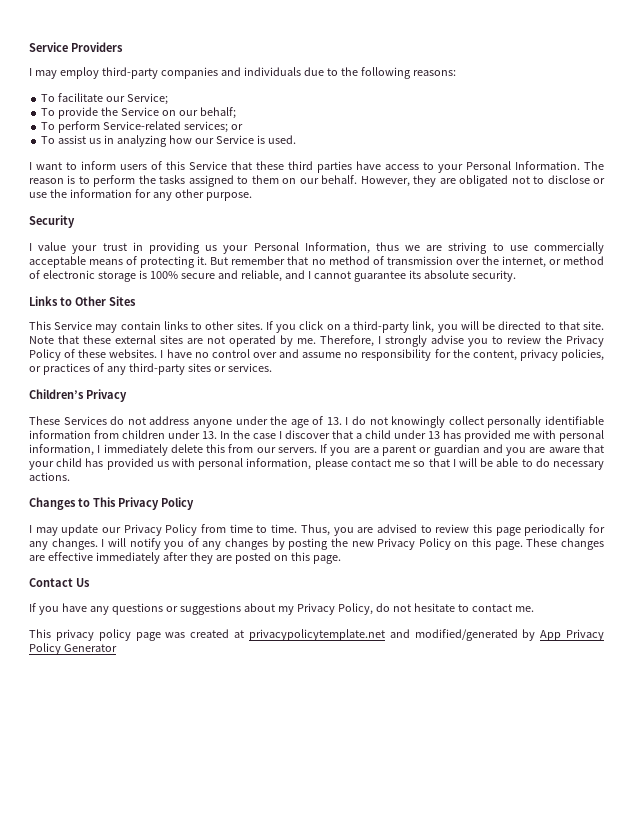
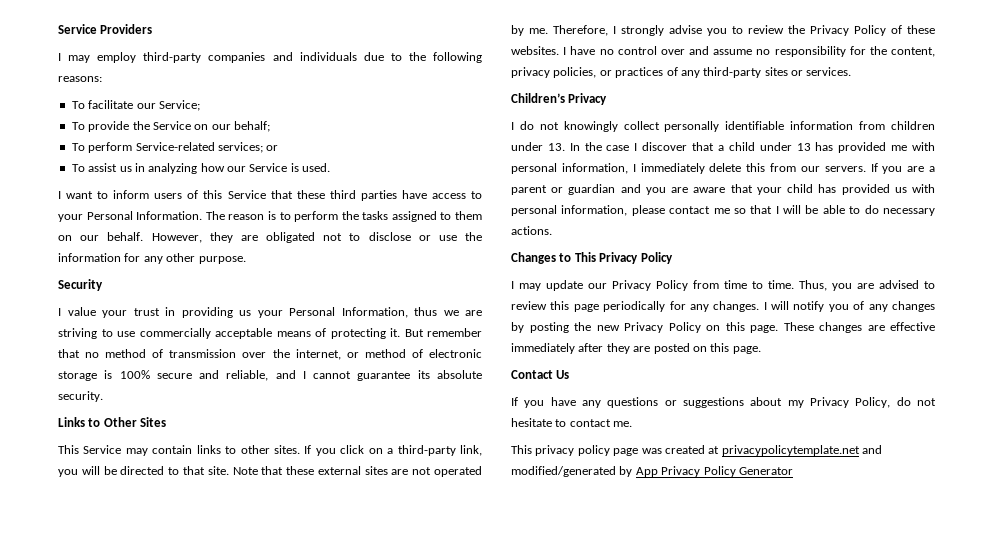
- These Services do not address anyone under the age of 13. I do not knowingly collect personally identifiable information from children under 13. In the case I discover that a child under 13 has provided me with personal information, I immediately delete this from our servers.
+ I do not knowingly collect personally identifiable information from children under 13. In the case I discover that a child under 13 has provided me with personal information, I immediately delete this from our servers.

